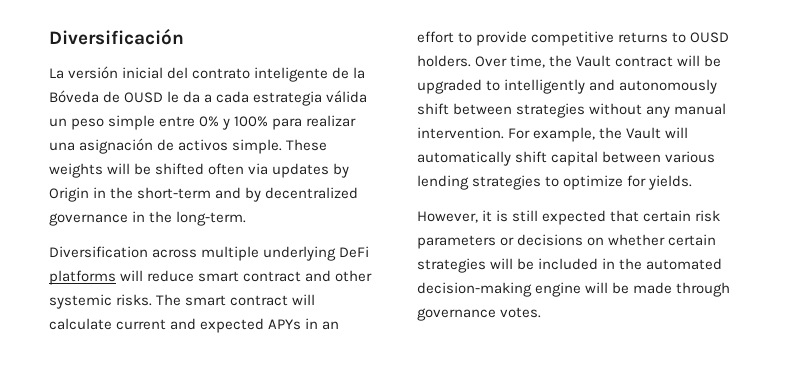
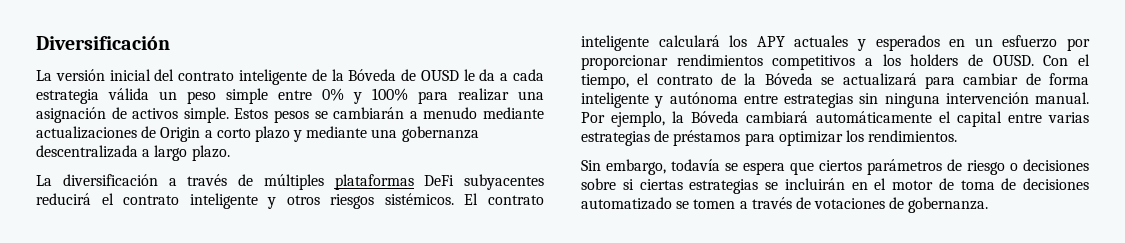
- These weights will be shifted often via updates by Origin in the short-term and by decentralized governance in the long-term.
- Diversification across multiple underlying DeFi platforms will reduce smart contract and other systemic risks. The smart contract will calculate current and expected APYs in an effort to provide competitive returns to OUSD holders. Over time, the Vault contract will be upgraded to intelligently and autonomously shift between strategies without any manual intervention. For example, the Vault will automatically shift capital between various lending strategies to optimize for yields.
- However, it is still expected that certain risk parameters or decisions on whether certain strategies will be included in the automated decision-making engine will be made through governance votes.
+ Estos pesos se cambiarán a menudo mediante actualizaciones de Origin a corto plazo y mediante una gobernanza descentralizada a largo plazo.
+ La diversificación a través de múltiples plataformas DeFi subyacentes reducirá el contrato inteligente y otros riesgos sistémicos. El contrato inteligente calculará los APY actuales y esperados en un esfuerzo por proporcionar rendimientos competitivos a los holders de OUSD. Con el tiempo, el contrato de la Bóveda se actualizará para cambiar de forma inteligente y autónoma entre estrategias sin ninguna intervención manual. Por ejemplo, la Bóveda cambiará automáticamente el capital entre varias estrategias de préstamos para optimizar los rendimientos.
+ Sin embargo, todavía se espera que ciertos parámetros de riesgo o decisiones sobre si ciertas estrategias se incluirán en el motor de toma de decisiones automatizado se tomen a través de votaciones de gobernanza.

